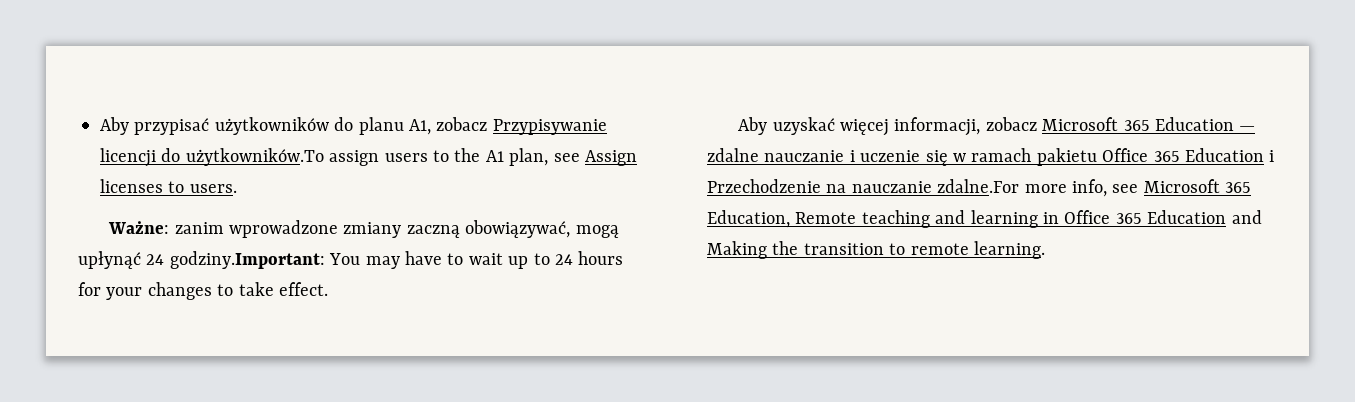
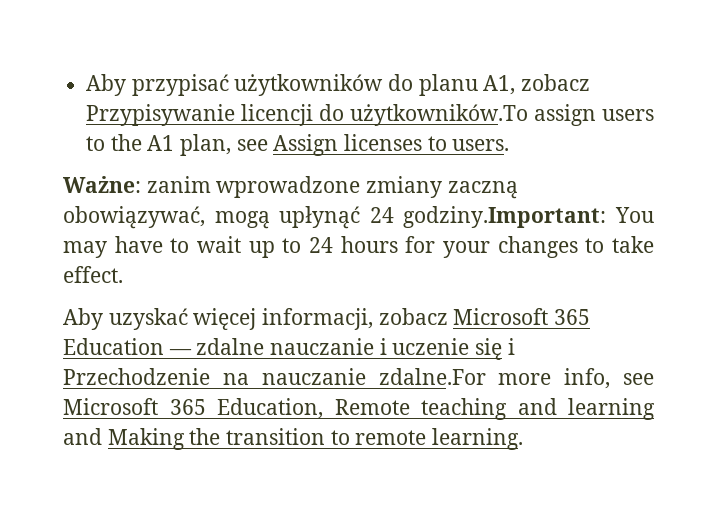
- Aby uzyskać więcej informacji, zobacz Microsoft 365 Education — zdalne nauczanie i uczenie się w ramach pakietu Office 365 Education i Przechodzenie na nauczanie zdalne.For more info, see Microsoft 365 Education, Remote teaching and learning in Office 365 Education and Making the transition to remote learning.
+ Aby uzyskać więcej informacji, zobacz Microsoft 365 Education — zdalne nauczanie i uczenie się i Przechodzenie na nauczanie zdalne.For more info, see Microsoft 365 Education, Remote teaching and learning and Making the transition to remote learning.

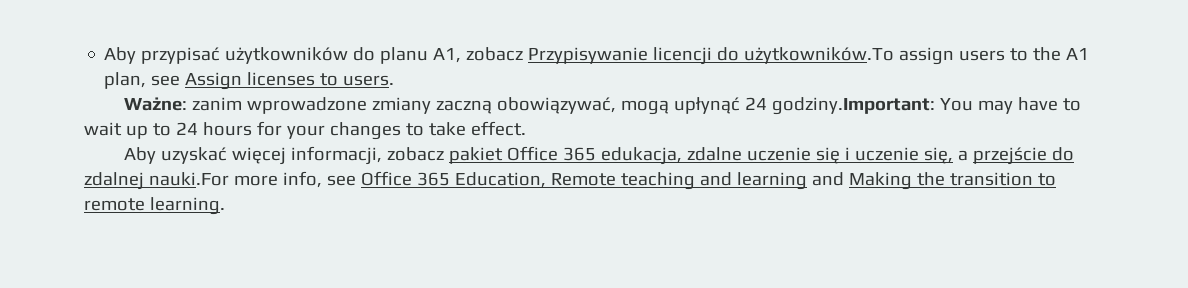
- Aby uzyskać więcej informacji, zobacz Microsoft 365 Education — zdalne nauczanie i uczenie się i Przechodzenie na nauczanie zdalne.For more info, see Microsoft 365 Education, Remote teaching and learning and Making the transition to remote learning.
+ Aby uzyskać więcej informacji, zobacz pakiet Office 365 edukacja, zdalne uczenie się i uczenie się, a przejście do zdalnej nauki.For more info, see Office 365 Education, Remote teaching and learning and Making the transition to remote learning.

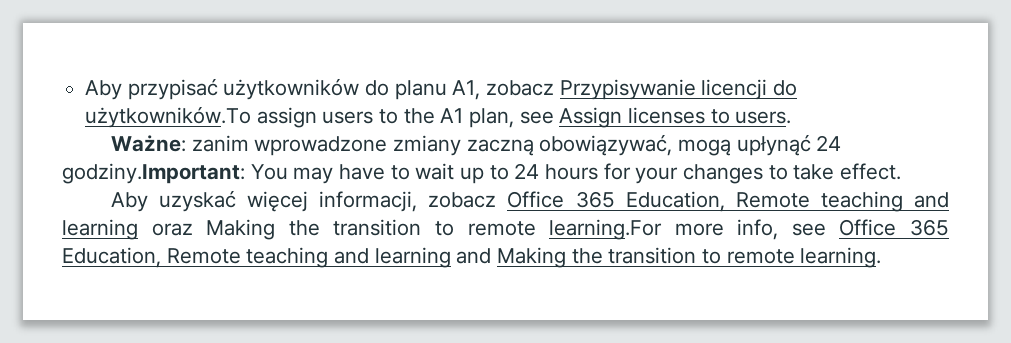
- Aby uzyskać więcej informacji, zobacz pakiet Office 365 edukacja, zdalne uczenie się i uczenie się, a przejście do zdalnej nauki.For more info, see Office 365 Education, Remote teaching and learning and Making the transition to remote learning.
+ Aby uzyskać więcej informacji, zobacz Office 365 Education, Remote teaching and learning oraz Making the transition to remote learning.For more info, see Office 365 Education, Remote teaching and learning and Making the transition to remote learning.

